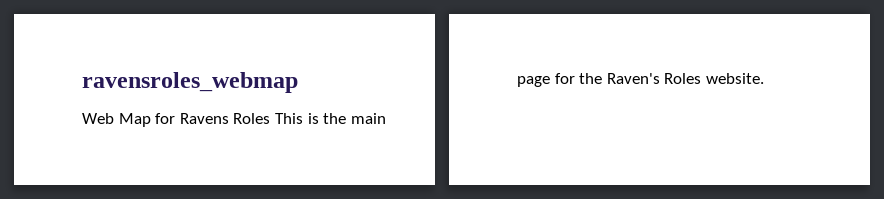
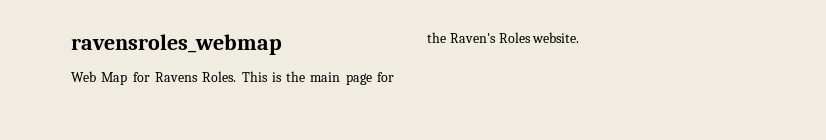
- Web Map for Ravens Roles This is the main page for the Raven's Roles website.
+ Web Map for Ravens Roles. This is the main page for the Raven's Roles website.

